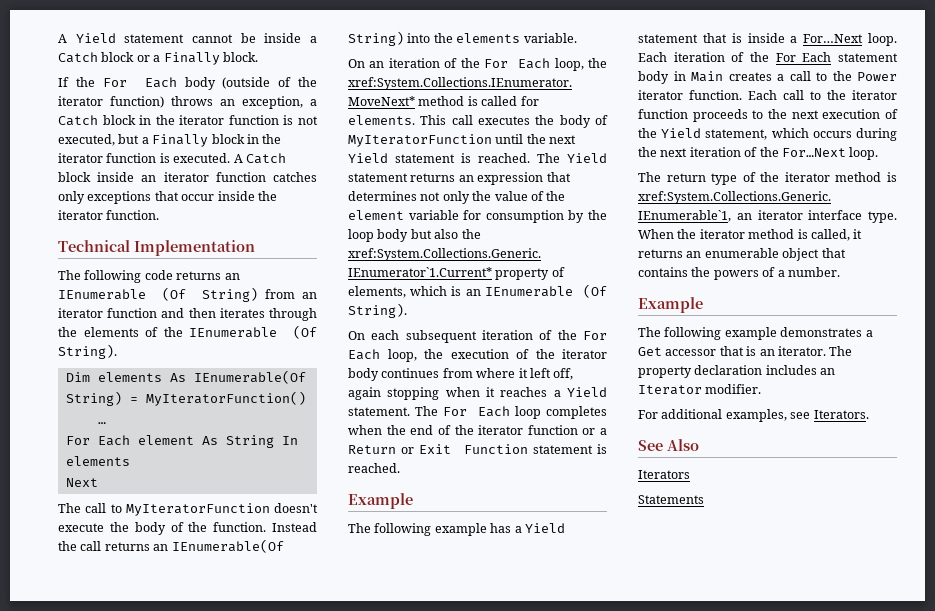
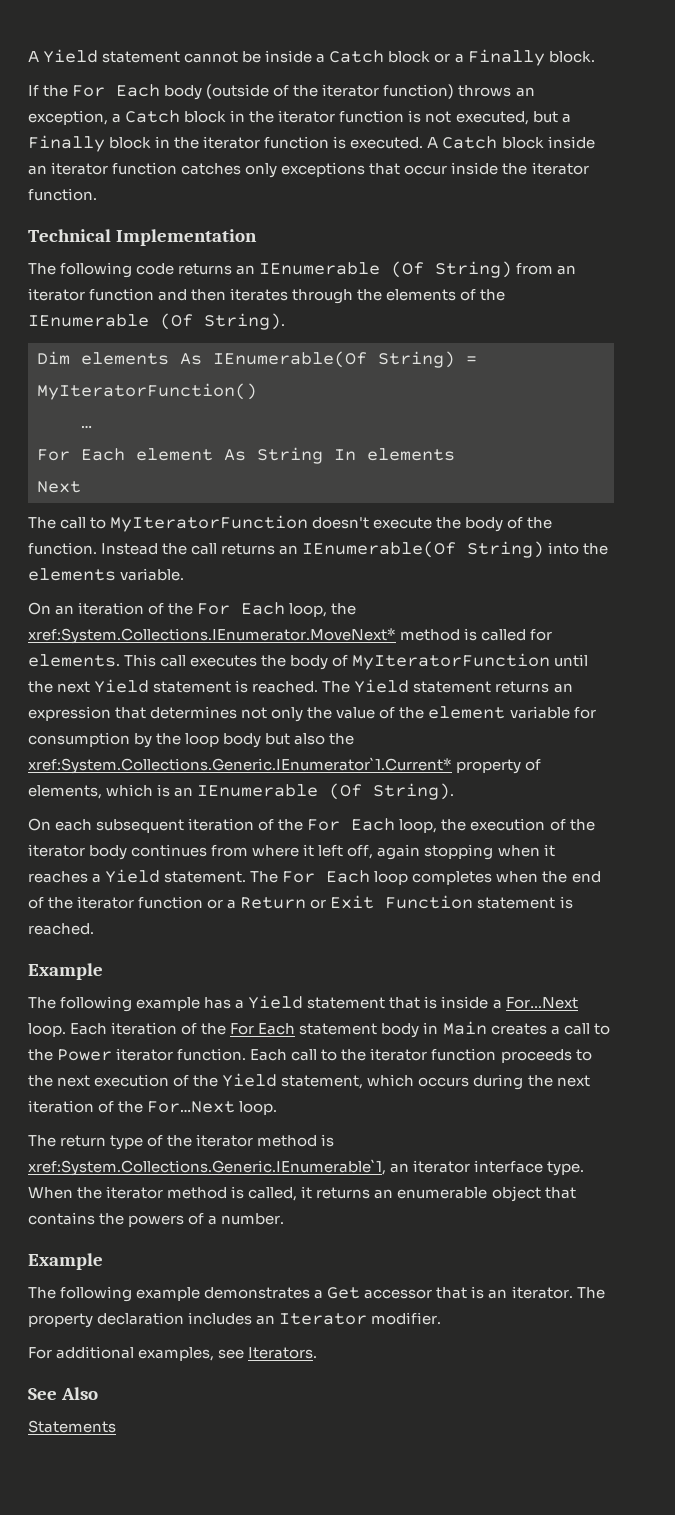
- Iterators

